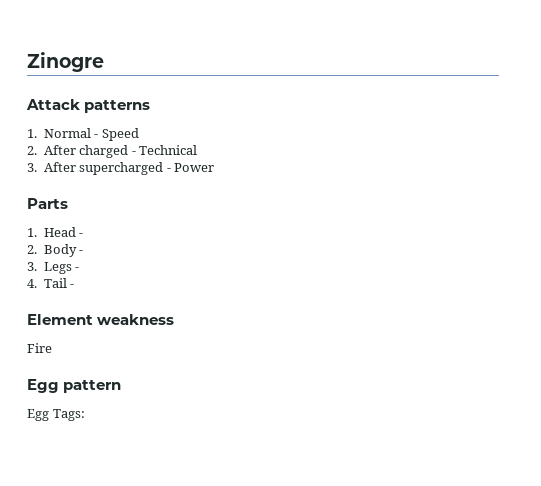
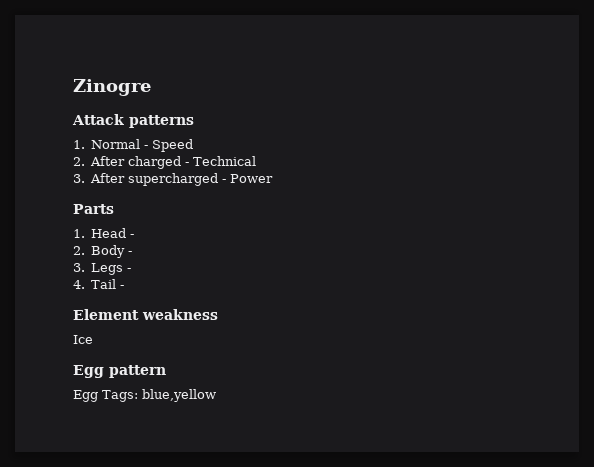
- Fire
+ Ice
- Egg Tags:
+ Egg Tags: blue,yellow

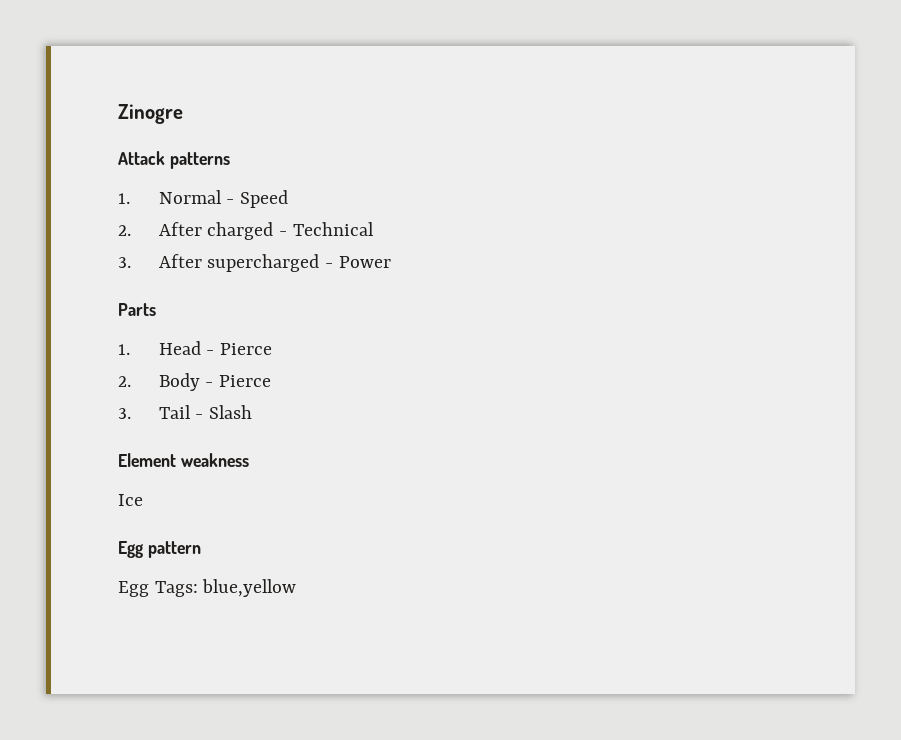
- 1. Head -
+ 1. Head - Pierce
- 2. Body -
- 3. Legs -
- 4. Tail -
+ 2. Body - Pierce
+ 3. Tail - Slash

